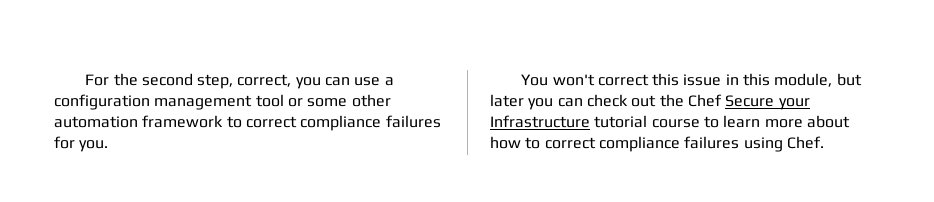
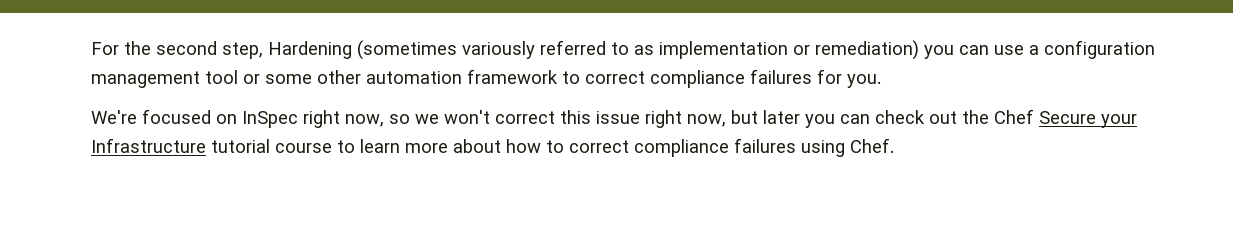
- For the second step, correct, you can use a configuration management tool or some other automation framework to correct compliance failures for you.
+ For the second step, Hardening (sometimes variously referred to as implementation or remediation) you can use a configuration management tool or some other automation framework to correct compliance failures for you.
- You won't correct this issue in this module, but later you can check out the Chef Secure your Infrastructure tutorial course to learn more about how to correct compliance failures using Chef.
+ We're focused on InSpec right now, so we won't correct this issue right now, but later you can check out the Chef Secure your Infrastructure tutorial course to learn more about how to correct compliance failures using Chef.

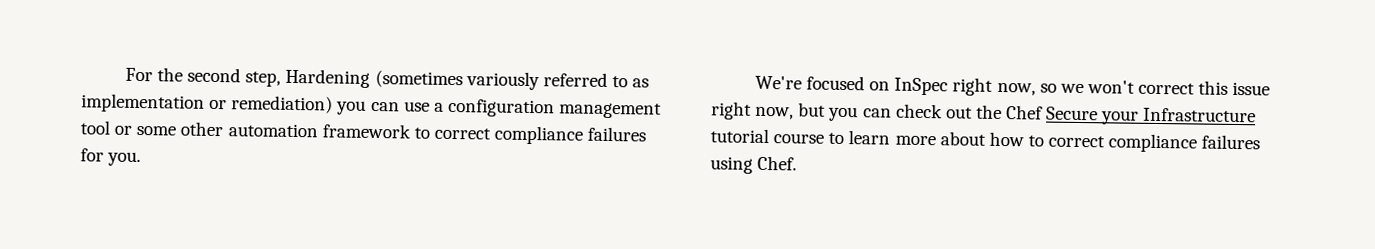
- We're focused on InSpec right now, so we won't correct this issue right now, but later you can check out the Chef Secure your Infrastructure tutorial course to learn more about how to correct compliance failures using Chef.
+ We're focused on InSpec right now, so we won't correct this issue right now, but you can check out the Chef Secure your Infrastructure tutorial course to learn more about how to correct compliance failures using Chef.

